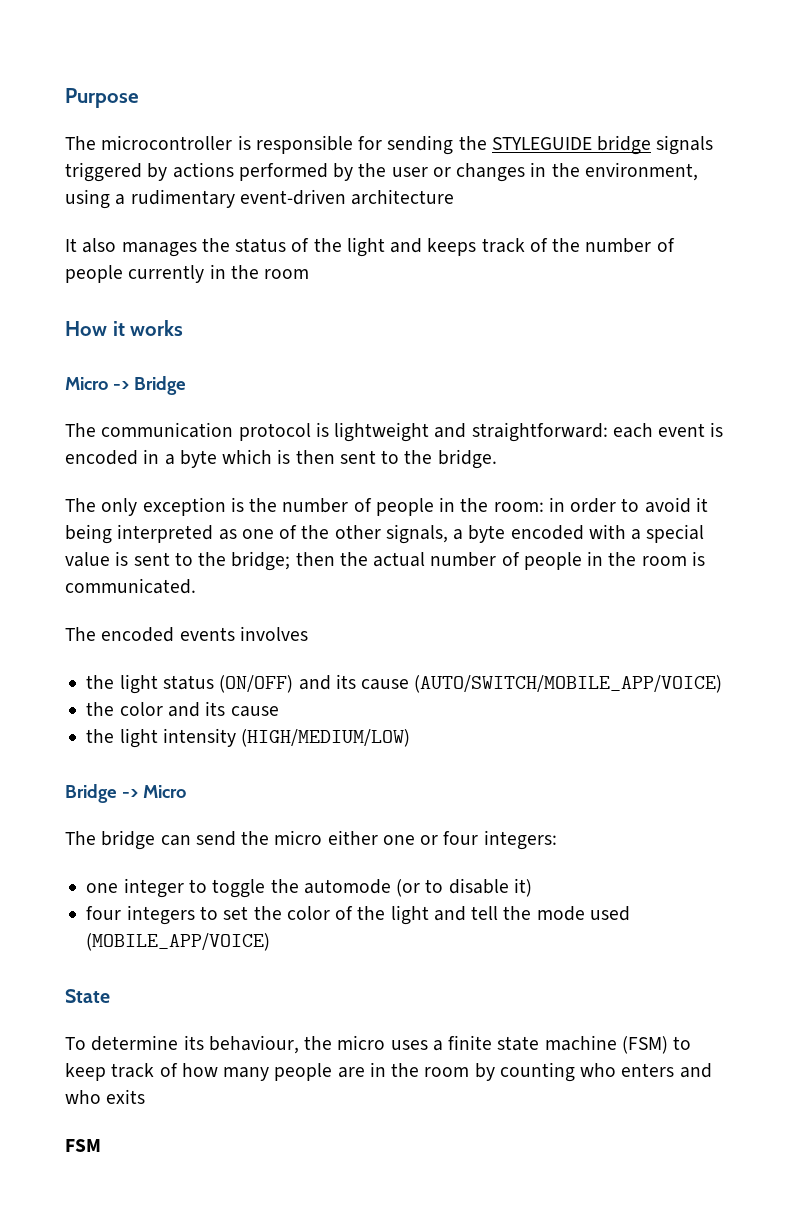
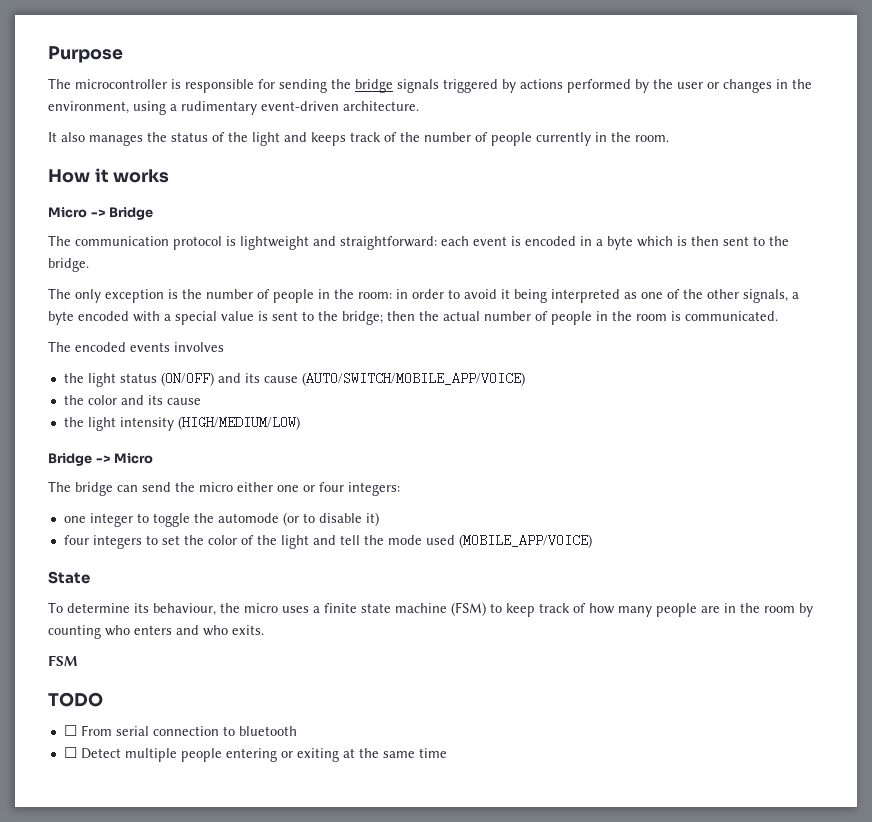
- The microcontroller is responsible for sending the STYLEGUIDE bridge signals triggered by actions performed by the user or changes in the environment, using a rudimentary event-driven architecture
+ The microcontroller is responsible for sending the bridge signals triggered by actions performed by the user or changes in the environment, using a rudimentary event-driven architecture.
- It also manages the status of the light and keeps track of the number of people currently in the room
+ It also manages the status of the light and keeps track of the number of people currently in the room.
- To determine its behaviour, the micro uses a finite state machine (FSM) to keep track of how many people are in the room by counting who enters and who exits
+ To determine its behaviour, the micro uses a finite state machine (FSM) to keep track of how many people are in the room by counting who enters and who exits.
+ TODO
+ ☐ From serial connection to bluetooth
+ ☐ Detect multiple people entering or exiting at the same time

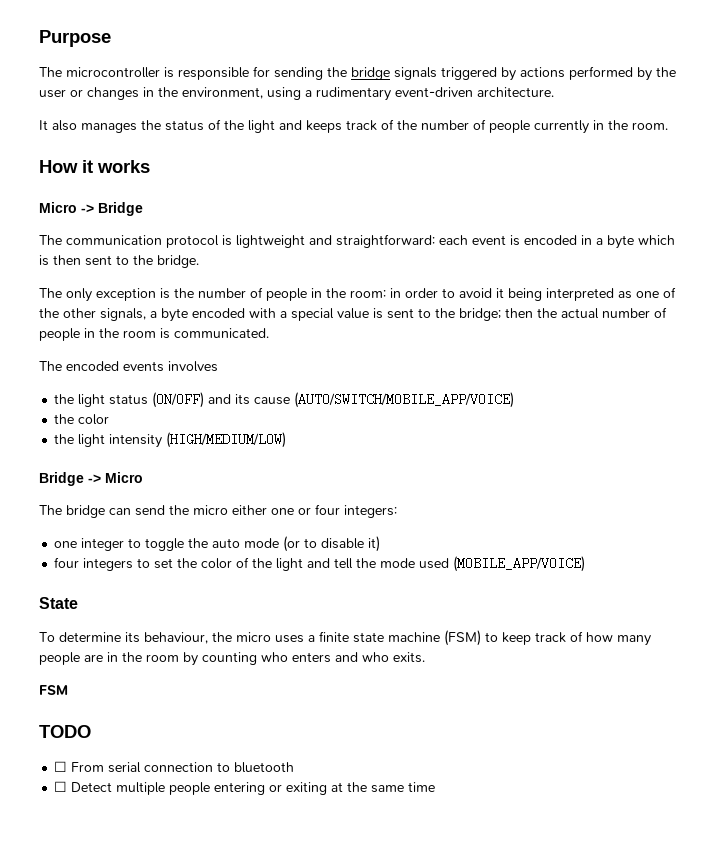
  the light status (ON/OFF) and its cause (AUTO/SWITCH/MOBILE_APP/VOICE)
- the color and its cause
+ the color
- one integer to toggle the automode (or to disable it)
+ one integer to toggle the auto mode (or to disable it)

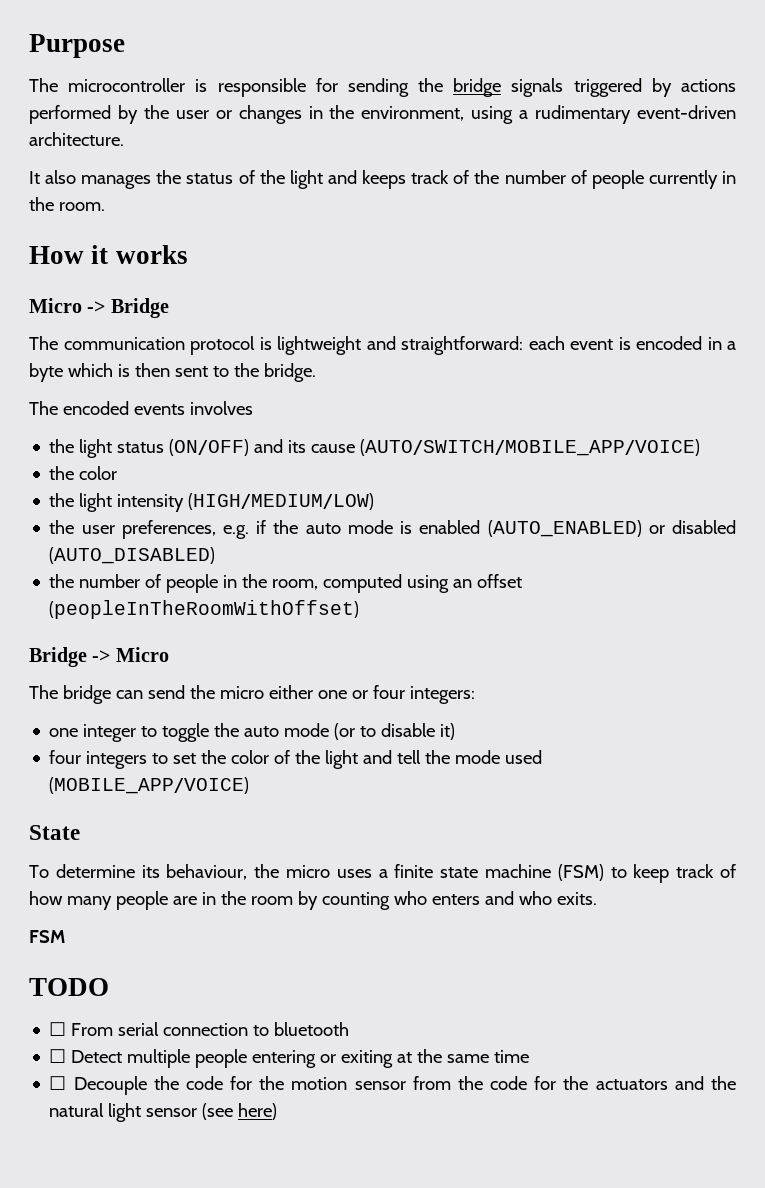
- The only exception is the number of people in the room: in order to avoid it being interpreted as one of the other signals, a byte encoded with a special value is sent to the bridge; then the actual number of people in the room is communicated.
+ the user preferences, e.g. if the auto mode is enabled (AUTO_ENABLED) or disabled (AUTO_DISABLED)
+ the number of people in the room, computed using an offset (peopleInTheRoomWithOffset)
+ ☐ Decouple the code for the motion sensor from the code for the actuators and the natural light sensor (see here)

